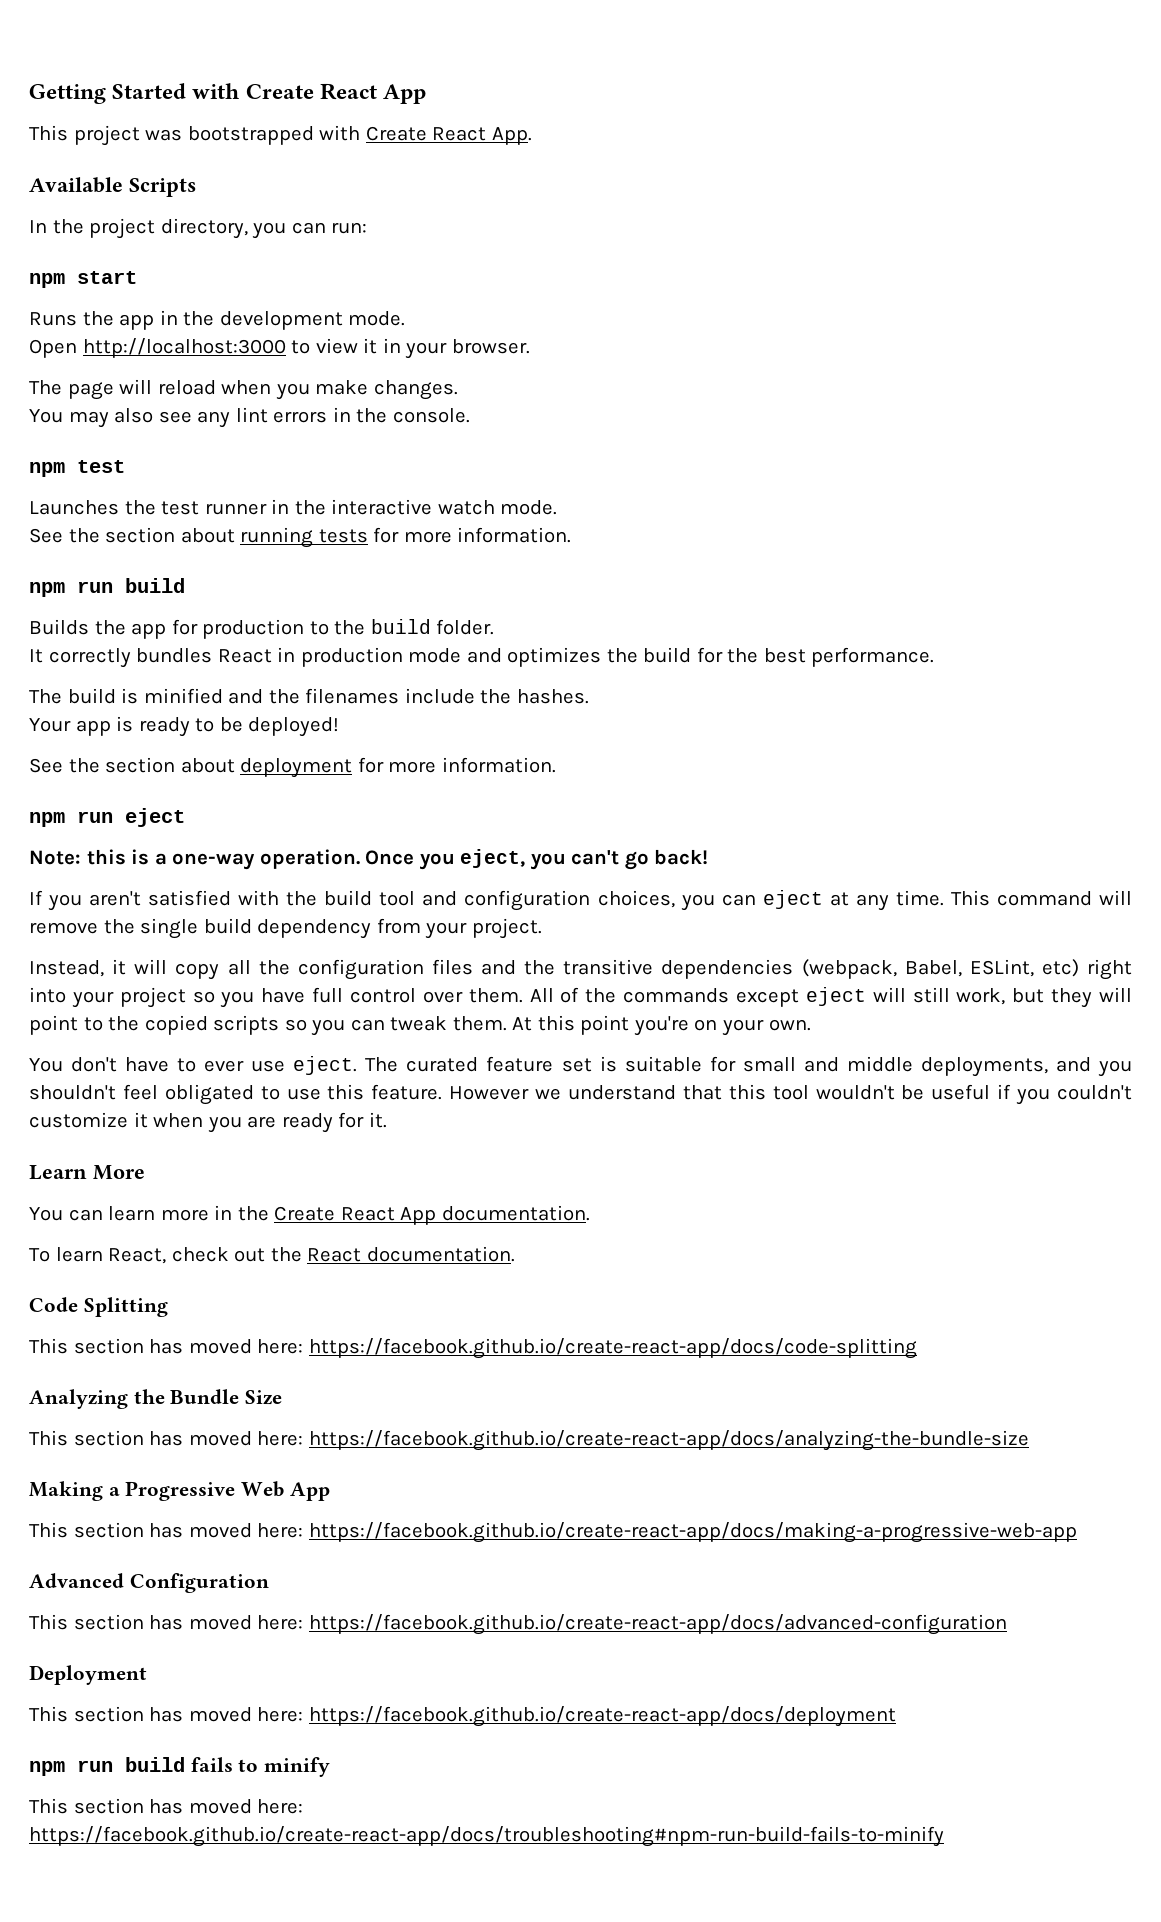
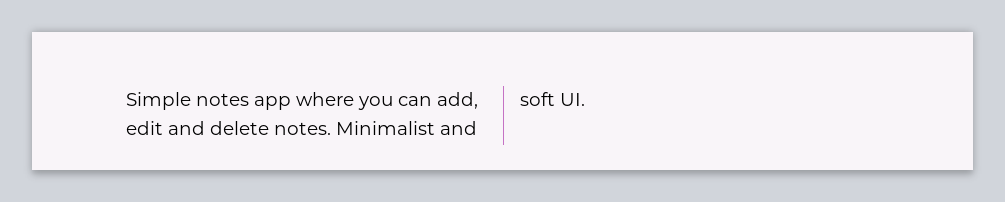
- Getting Started with Create React App
- This project was bootstrapped with Create React App.
- Available Scripts
- In the project directory, you can run:
- npm start
- Runs the app in the development mode.
- Open http://localhost:3000 to view it in your browser.
- The page will reload when you make changes.
- You may also see any lint errors in the console.
- npm test
- Launches the test runner in the interactive watch mode.
- See the section about running tests for more information.
- npm run build
- Builds the app for production to the build folder.
- It correctly bundles React in production mode and optimizes the build for the best performance.
- The build is minified and the filenames include the hashes.
- Your app is ready to be deployed!
- See the section about deployment for more information.
- npm run eject
- Note: this is a one-way operation. Once you eject, you can't go back!
- If you aren't satisfied with the build tool and configuration choices, you can eject at any time. This command will remove the single build dependency from your project.
- Instead, it will copy all the configuration files and the transitive dependencies (webpack, Babel, ESLint, etc) right into your project so you have full control over them. All of the commands except eject will still work, but they will point to the copied scripts so you can tweak them. At this point you're on your own.
- You don't have to ever use eject. The curated feature set is suitable for small and middle deployments, and you shouldn't feel obligated to use this feature. However we understand that this tool wouldn't be useful if you couldn't customize it when you are ready for it.
- Learn More
- You can learn more in the Create React App documentation.
- To learn React, check out the React documentation.
- Code Splitting
- This section has moved here: https://facebook.github.io/create-react-app/docs/code-splitting
- Analyzing the Bundle Size
- This section has moved here: https://facebook.github.io/create-react-app/docs/analyzing-the-bundle-size
- Making a Progressive Web App
- This section has moved here: https://facebook.github.io/create-react-app/docs/making-a-progressive-web-app
- Advanced Configuration
- This section has moved here: https://facebook.github.io/create-react-app/docs/advanced-configuration
- Deployment
- This section has moved here: https://facebook.github.io/create-react-app/docs/deployment
- npm run build fails to minify
- This section has moved here: https://facebook.github.io/create-react-app/docs/troubleshooting#npm-run-build-fails-to-minify
+ Simple notes app where you can add, edit and delete notes. Minimalist and soft UI.

